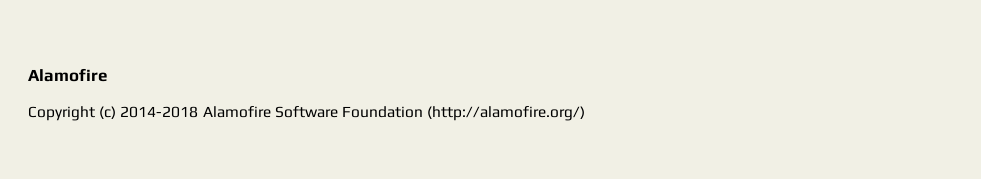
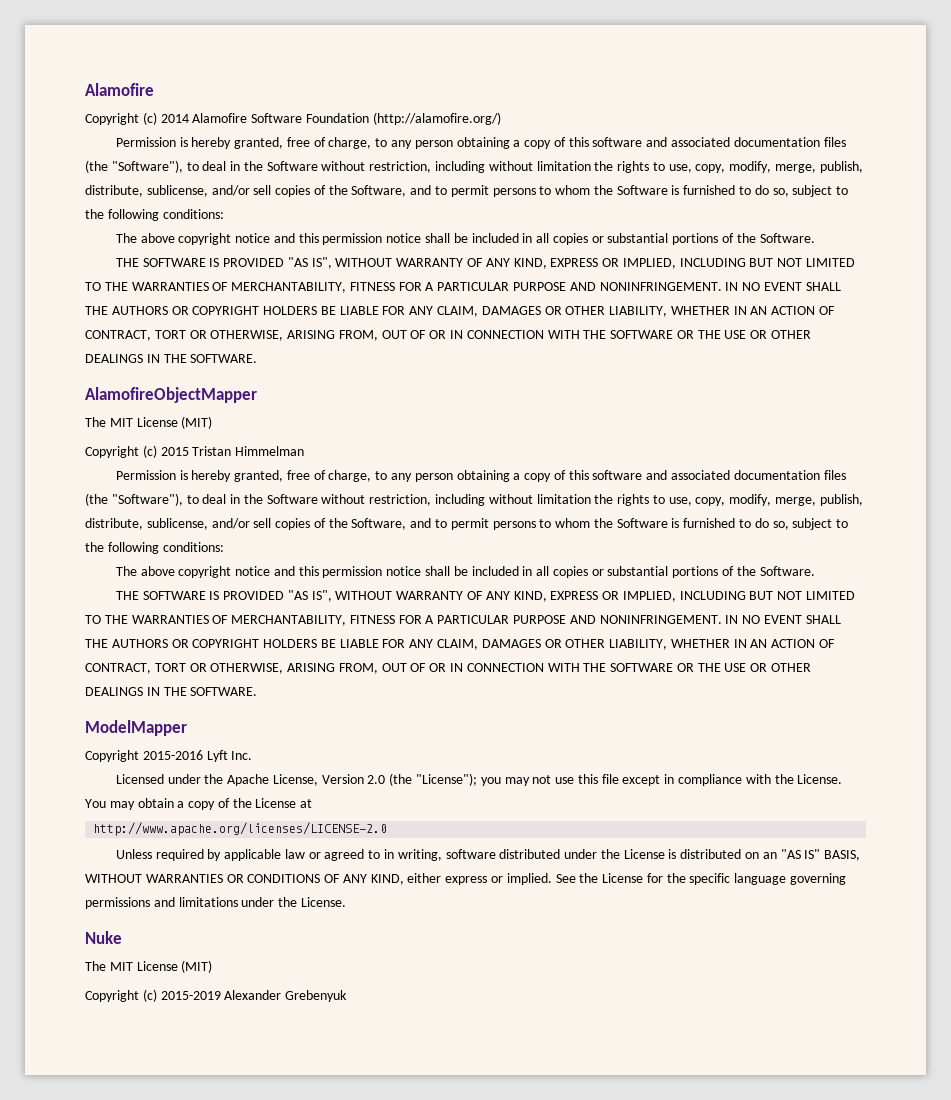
- Copyright (c) 2014-2018 Alamofire Software Foundation (http://alamofire.org/)
+ Copyright (c) 2014 Alamofire Software Foundation (http://alamofire.org/)
+ Permission is hereby granted, free of charge, to any person obtaining a copy of this software and associated documentation files (the "Software"), to deal in the Software without restriction, including without limitation the rights to use, copy, modify, merge, publish, distribute, sublicense, and/or sell copies of the Software, and to permit persons to whom the Software is furnished to do so, subject to the following conditions:
+ The above copyright notice and this permission notice shall be included in all copies or substantial portions of the Software.
+ THE SOFTWARE IS PROVIDED "AS IS", WITHOUT WARRANTY OF ANY KIND, EXPRESS OR IMPLIED, INCLUDING BUT NOT LIMITED TO THE WARRANTIES OF MERCHANTABILITY, FITNESS FOR A PARTICULAR PURPOSE AND NONINFRINGEMENT. IN NO EVENT SHALL THE AUTHORS OR COPYRIGHT HOLDERS BE LIABLE FOR ANY CLAIM, DAMAGES OR OTHER LIABILITY, WHETHER IN AN ACTION OF CONTRACT, TORT OR OTHERWISE, ARISING FROM, OUT OF OR IN CONNECTION WITH THE SOFTWARE OR THE USE OR OTHER DEALINGS IN THE SOFTWARE.
+ AlamofireObjectMapper
+ The MIT License (MIT)
+ Copyright (c) 2015 Tristan Himmelman
+ Permission is hereby granted, free of charge, to any person obtaining a copy of this software and associated documentation files (the "Software"), to deal in the Software without restriction, including without limitation the rights to use, copy, modify, merge, publish, distribute, sublicense, and/or sell copies of the Software, and to permit persons to whom the Software is furnished to do so, subject to the following conditions:
+ The above copyright notice and this permission notice shall be included in all copies or substantial portions of the Software.
+ THE SOFTWARE IS PROVIDED "AS IS", WITHOUT WARRANTY OF ANY KIND, EXPRESS OR IMPLIED, INCLUDING BUT NOT LIMITED TO THE WARRANTIES OF MERCHANTABILITY, FITNESS FOR A PARTICULAR PURPOSE AND NONINFRINGEMENT. IN NO EVENT SHALL THE AUTHORS OR COPYRIGHT HOLDERS BE LIABLE FOR ANY CLAIM, DAMAGES OR OTHER LIABILITY, WHETHER IN AN ACTION OF CONTRACT, TORT OR OTHERWISE, ARISING FROM, OUT OF OR IN CONNECTION WITH THE SOFTWARE OR THE USE OR OTHER DEALINGS IN THE SOFTWARE.
+ ModelMapper
+ Copyright 2015-2016 Lyft Inc.
+ Licensed under the Apache License, Version 2.0 (the "License"); you may not use this file except in compliance with the License. You may obtain a copy of the License at
+ http://www.apache.org/licenses/LICENSE-2.0
+ Unless required by applicable law or agreed to in writing, software distributed under the License is distributed on an "AS IS" BASIS, WITHOUT WARRANTIES OR CONDITIONS OF ANY KIND, either express or implied. See the License for the specific language governing permissions and limitations under the License.
+ Nuke
+ The MIT License (MIT)
+ Copyright (c) 2015-2019 Alexander Grebenyuk

